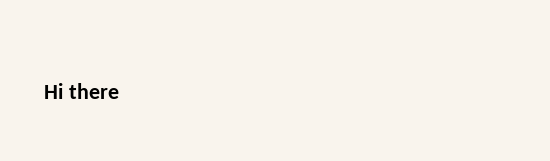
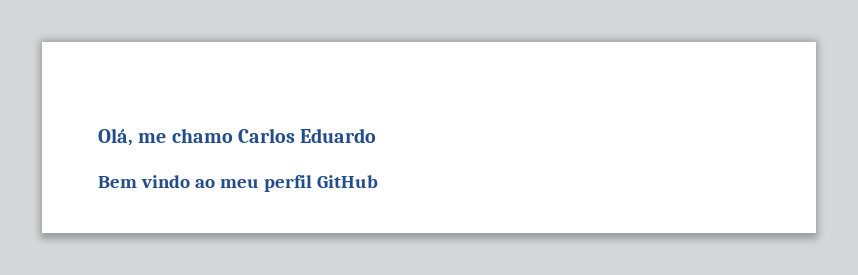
- Hi there
+ Olá, me chamo Carlos Eduardo
+ Bem vindo ao meu perfil GitHub

